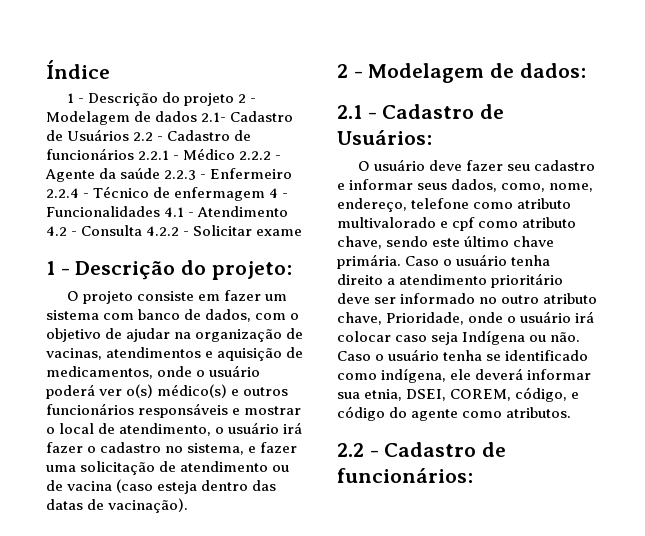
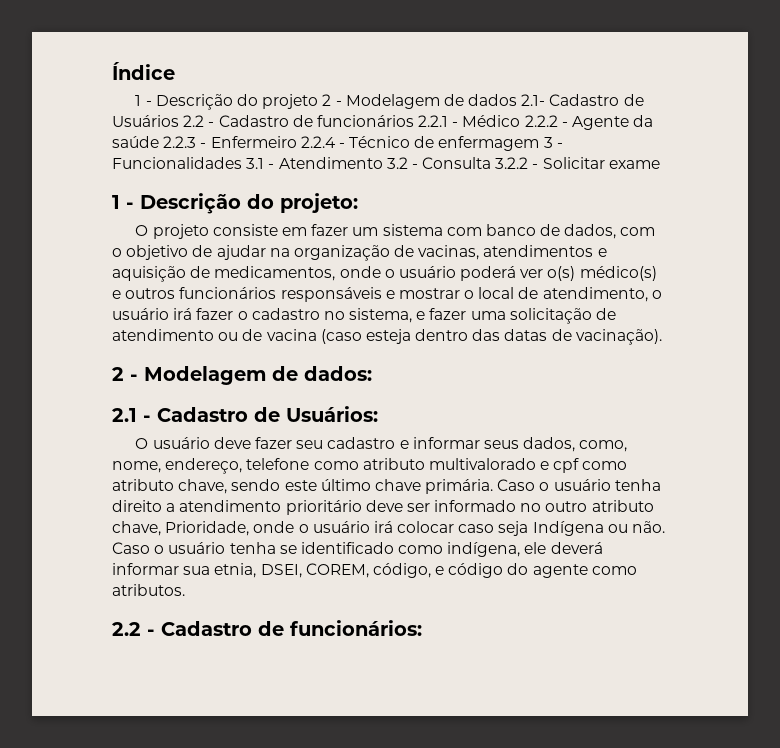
- 1 - Descrição do projeto 2 - Modelagem de dados 2.1- Cadastro de Usuários 2.2 - Cadastro de funcionários 2.2.1 - Médico 2.2.2 - Agente da saúde 2.2.3 - Enfermeiro 2.2.4 - Técnico de enfermagem 4 - Funcionalidades 4.1 - Atendimento 4.2 - Consulta 4.2.2 - Solicitar exame
+ 1 - Descrição do projeto 2 - Modelagem de dados 2.1- Cadastro de Usuários 2.2 - Cadastro de funcionários 2.2.1 - Médico 2.2.2 - Agente da saúde 2.2.3 - Enfermeiro 2.2.4 - Técnico de enfermagem 3 - Funcionalidades 3.1 - Atendimento 3.2 - Consulta 3.2.2 - Solicitar exame

